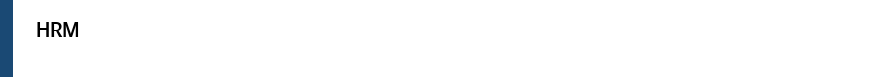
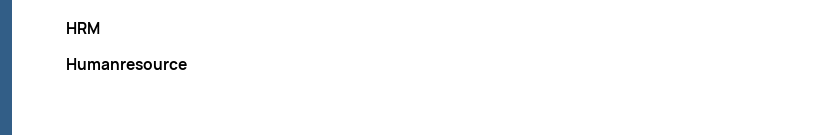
+ Humanresource

